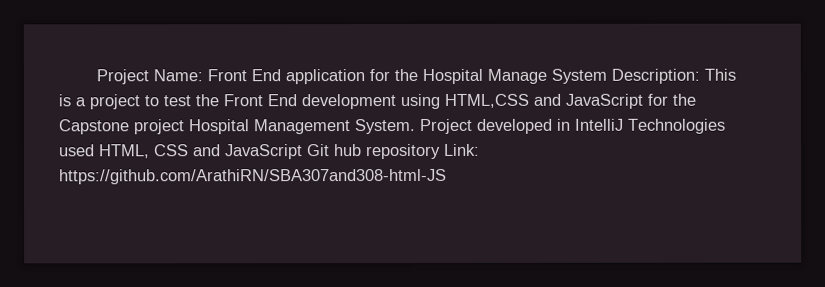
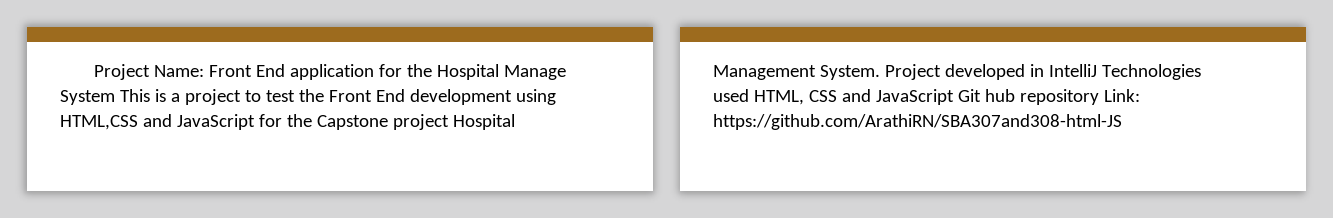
- Project Name: Front End application for the Hospital Manage System Description: This is a project to test the Front End development using HTML,CSS and JavaScript for the Capstone project Hospital Management System.
+ Project Name: Front End application for the Hospital Manage System This is a project to test the Front End development using HTML,CSS and JavaScript for the Capstone project Hospital Management System.

